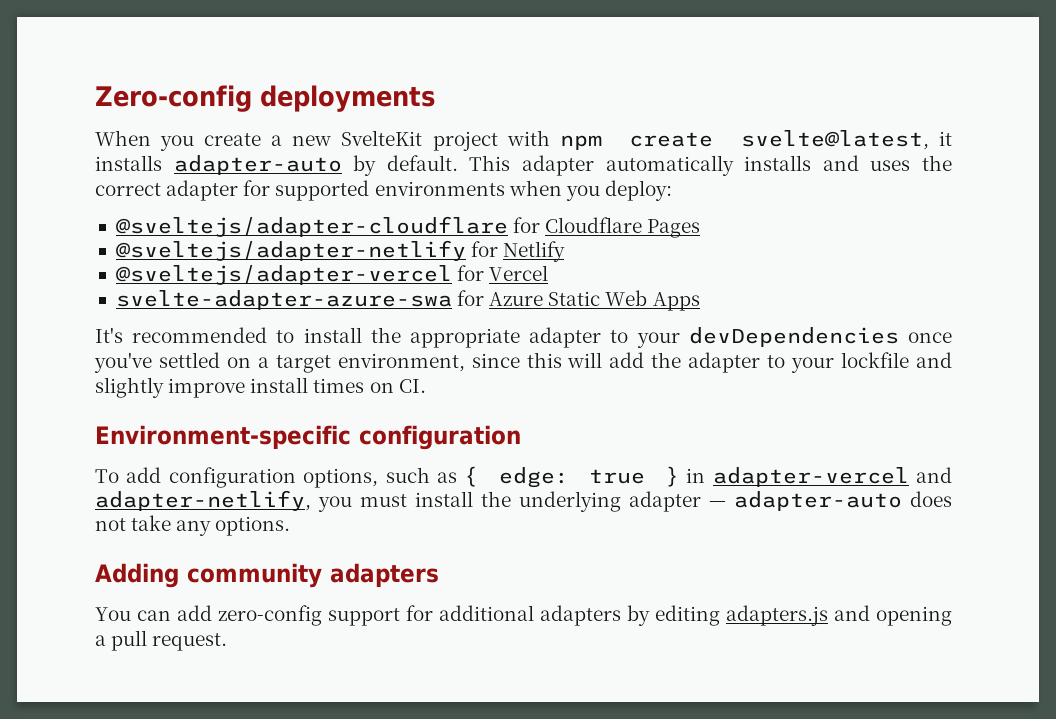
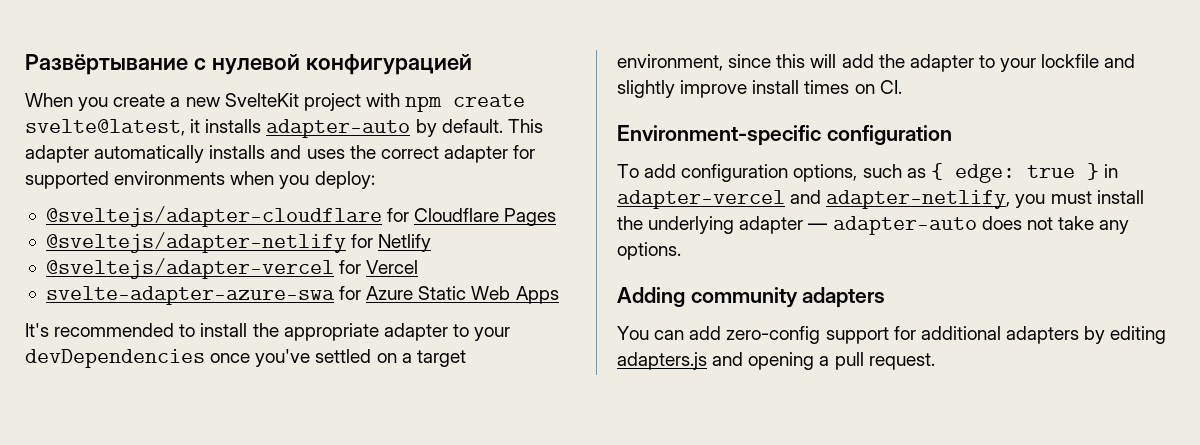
- Zero-config deployments
+ Развёртывание с нулевой конфигурацией

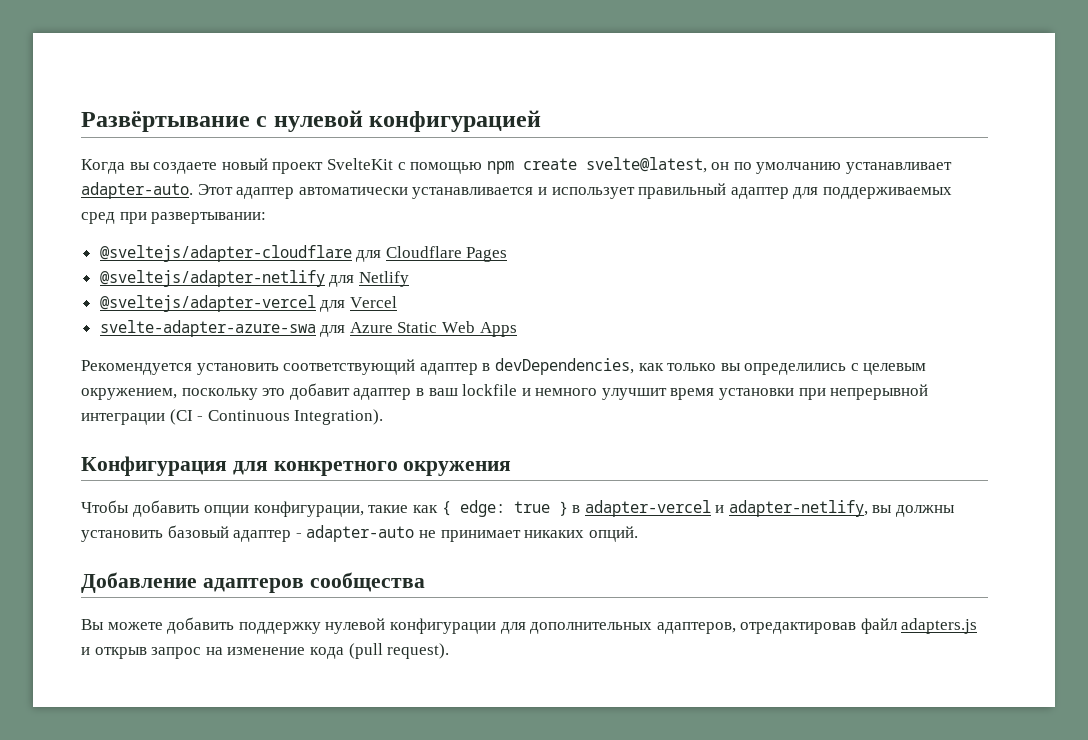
- When you create a new SvelteKit project with npm create svelte@latest, it installs adapter-auto by default. This adapter automatically installs and uses the correct adapter for supported environments when you deploy:
+ Когда вы создаете новый проект SvelteKit с помощью npm create svelte@latest, он по умолчанию устанавливает adapter-auto. Этот адаптер автоматически устанавливается и использует правильный адаптер для поддерживаемых сред при развертывании:
- @sveltejs/adapter-cloudflare for Cloudflare Pages
+ @sveltejs/adapter-cloudflare для Cloudflare Pages
- @sveltejs/adapter-netlify for Netlify
+ @sveltejs/adapter-netlify для Netlify
- @sveltejs/adapter-vercel for Vercel
+ @sveltejs/adapter-vercel для Vercel
- svelte-adapter-azure-swa for Azure Static Web Apps
+ svelte-adapter-azure-swa для Azure Static Web Apps
- It's recommended to install the appropriate adapter to your devDependencies once you've settled on a target environment, since this will add the adapter to your lockfile and slightly improve install times on CI.
- Environment-specific configuration
- To add configuration options, such as { edge: true } in adapter-vercel and adapter-netlify, you must install the underlying adapter — adapter-auto does not take any options.
- Adding community adapters
- You can add zero-config support for additional adapters by editing adapters.js and opening a pull request.
+ Рекомендуется установить соответствующий адаптер в devDependencies, как только вы определились с целевым окружением, поскольку это добавит адаптер в ваш lockfile и немного улучшит время установки при непрерывной интеграции (CI - Continuous Integration).
+ Конфигурация для конкретного окружения
+ Чтобы добавить опции конфигурации, такие как { edge: true } в adapter-vercel и adapter-netlify, вы должны установить базовый адаптер - adapter-auto не принимает никаких опций.
+ Добавление адаптеров сообщества
+ Вы можете добавить поддержку нулевой конфигурации для дополнительных адаптеров, отредактировав файл adapters.js и открыв запрос на изменение кода (pull request).

